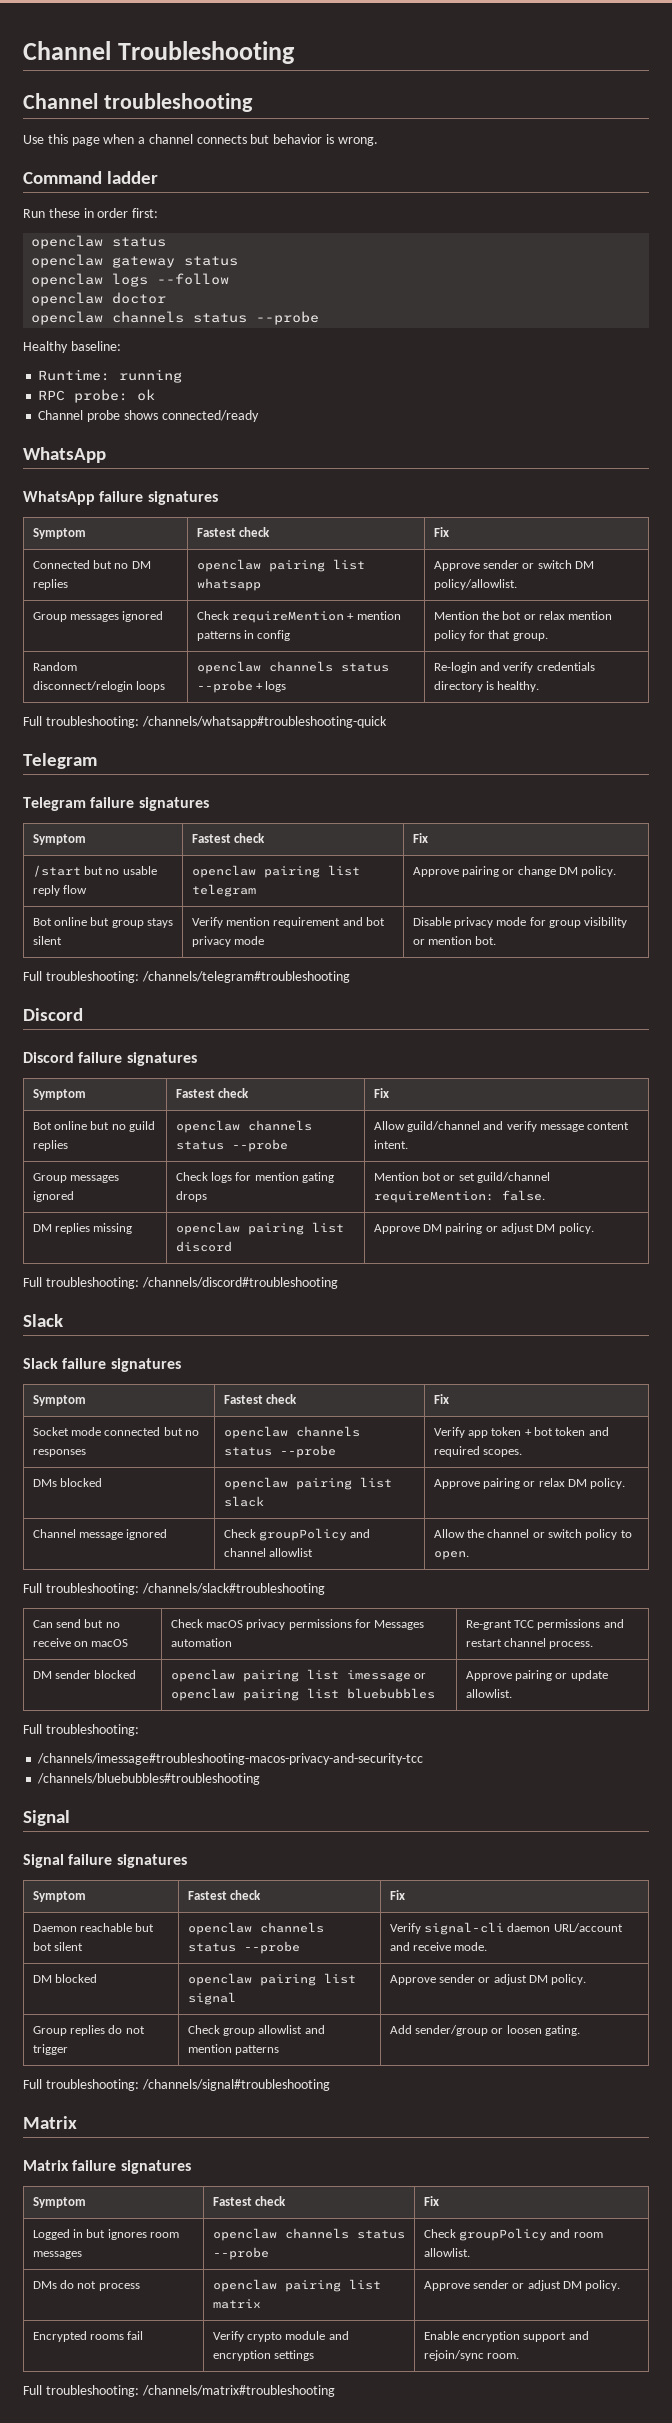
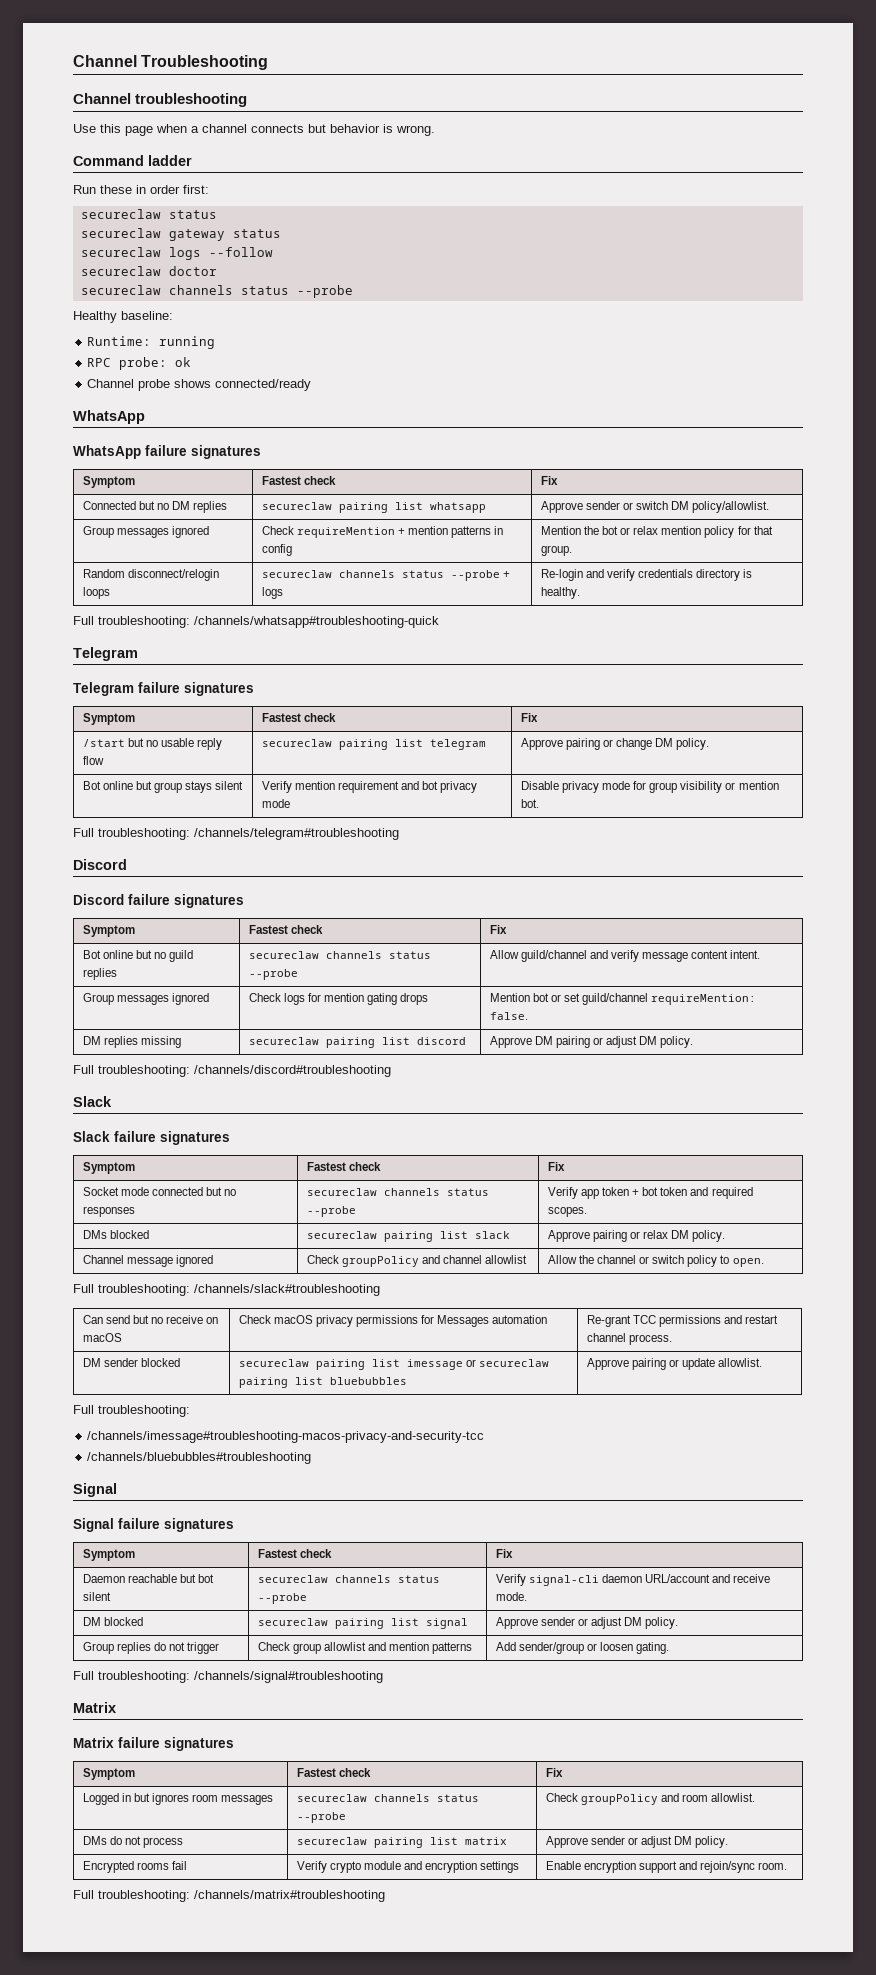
- openclaw status
- openclaw gateway status
+ secureclaw status
+ secureclaw gateway status
- openclaw logs --follow
+ secureclaw logs --follow
- openclaw doctor
- openclaw channels status --probe
+ secureclaw doctor
+ secureclaw channels status --probe
- Connected but no DM replies | openclaw pairing list whatsapp | Approve sender or switch DM policy/allowlist.
+ Connected but no DM replies | secureclaw pairing list whatsapp | Approve sender or switch DM policy/allowlist.
- Random disconnect/relogin loops | openclaw channels status --probe + logs | Re-login and verify credentials directory is healthy.
+ Random disconnect/relogin loops | secureclaw channels status --probe + logs | Re-login and verify credentials directory is healthy.
- /start but no usable reply flow | openclaw pairing list telegram | Approve pairing or change DM policy.
+ /start but no usable reply flow | secureclaw pairing list telegram | Approve pairing or change DM policy.
- Bot online but no guild replies | openclaw channels status --probe | Allow guild/channel and verify message content intent.
+ Bot online but no guild replies | secureclaw channels status --probe | Allow guild/channel and verify message content intent.
- DM replies missing | openclaw pairing list discord | Approve DM pairing or adjust DM policy.
+ DM replies missing | secureclaw pairing list discord | Approve DM pairing or adjust DM policy.
- Socket mode connected but no responses | openclaw channels status --probe | Verify app token + bot token and required scopes.
+ Socket mode connected but no responses | secureclaw channels status --probe | Verify app token + bot token and required scopes.
- DMs blocked | openclaw pairing list slack | Approve pairing or relax DM policy.
+ DMs blocked | secureclaw pairing list slack | Approve pairing or relax DM policy.
- DM sender blocked | openclaw pairing list imessage or openclaw pairing list bluebubbles | Approve pairing or update allowlist.
+ DM sender blocked | secureclaw pairing list imessage or secureclaw pairing list bluebubbles | Approve pairing or update allowlist.
- Daemon reachable but bot silent | openclaw channels status --probe | Verify signal-cli daemon URL/account and receive mode.
+ Daemon reachable but bot silent | secureclaw channels status --probe | Verify signal-cli daemon URL/account and receive mode.
- DM blocked | openclaw pairing list signal | Approve sender or adjust DM policy.
+ DM blocked | secureclaw pairing list signal | Approve sender or adjust DM policy.
- Logged in but ignores room messages | openclaw channels status --probe | Check groupPolicy and room allowlist.
+ Logged in but ignores room messages | secureclaw channels status --probe | Check groupPolicy and room allowlist.
- DMs do not process | openclaw pairing list matrix | Approve sender or adjust DM policy.
+ DMs do not process | secureclaw pairing list matrix | Approve sender or adjust DM policy.

